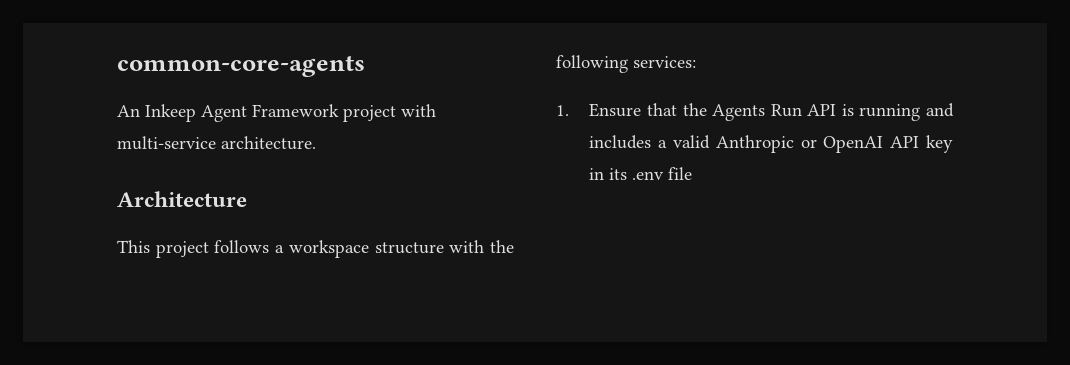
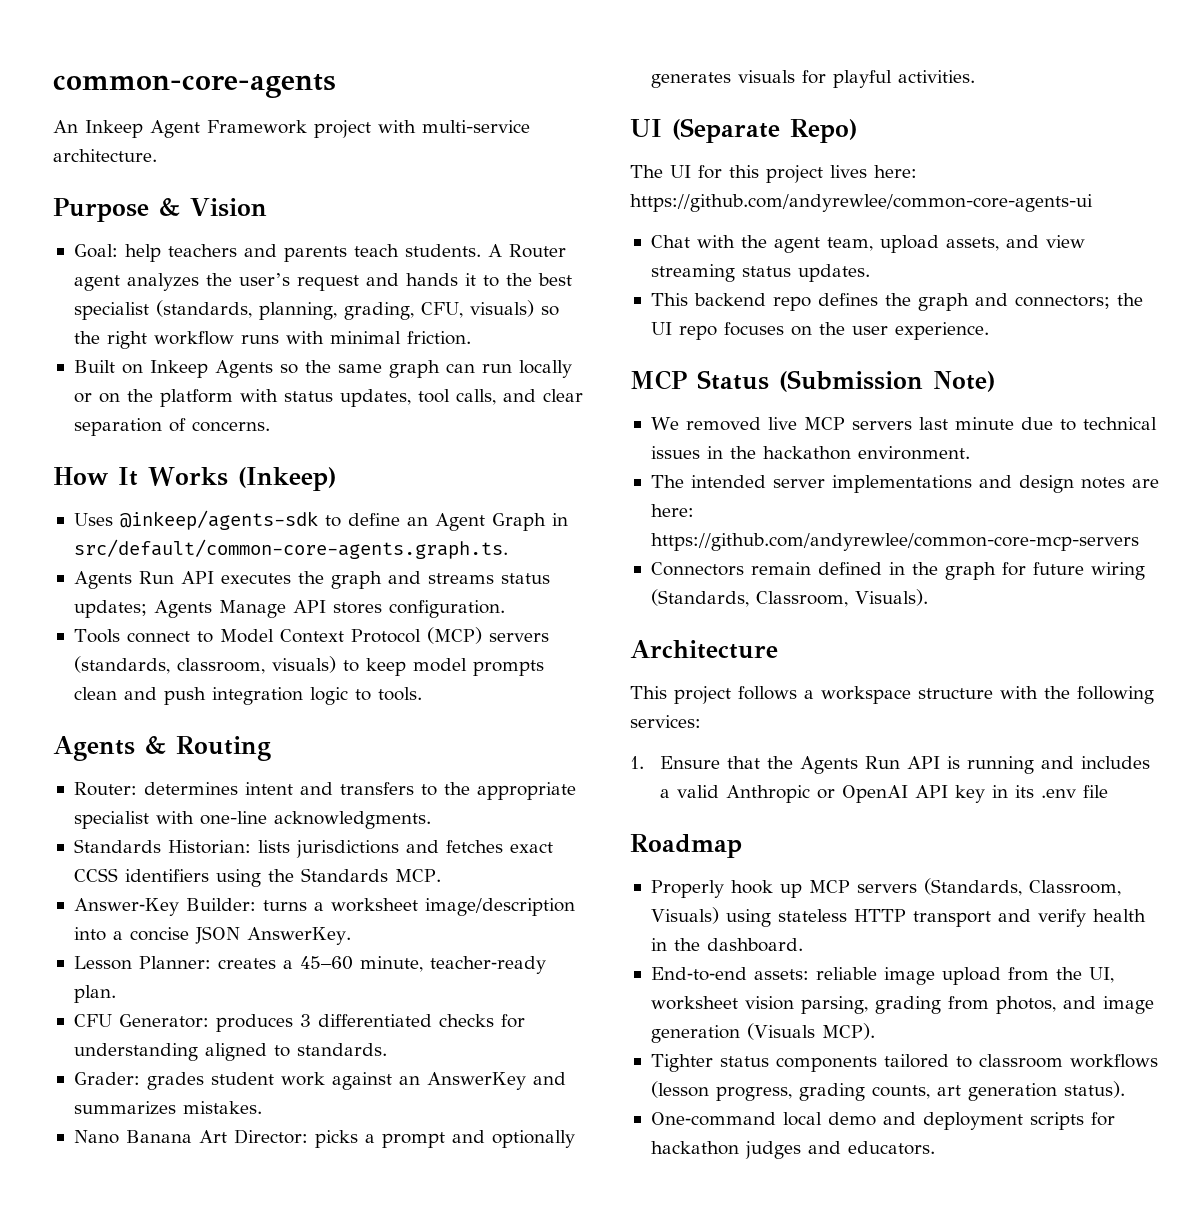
+ Purpose & Vision
+ Goal: help teachers and parents teach students. A Router agent analyzes the user’s request and hands it to the best specialist (standards, planning, grading, CFU, visuals) so the right workflow runs with minimal friction.
+ Built on Inkeep Agents so the same graph can run locally or on the platform with status updates, tool calls, and clear separation of concerns.
+ How It Works (Inkeep)
+ Uses @inkeep/agents-sdk to define an Agent Graph in src/default/common-core-agents.graph.ts.
+ Agents Run API executes the graph and streams status updates; Agents Manage API stores configuration.
+ Tools connect to Model Context Protocol (MCP) servers (standards, classroom, visuals) to keep model prompts clean and push integration logic to tools.
+ Agents & Routing
+ Router: determines intent and transfers to the appropriate specialist with one-line acknowledgments.
+ Standards Historian: lists jurisdictions and fetches exact CCSS identifiers using the Standards MCP.
+ Answer‑Key Builder: turns a worksheet image/description into a concise JSON AnswerKey.
+ Lesson Planner: creates a 45–60 minute, teacher‑ready plan.
+ CFU Generator: produces 3 differentiated checks for understanding aligned to standards.
+ Grader: grades student work against an AnswerKey and summarizes mistakes.
+ Nano Banana Art Director: picks a prompt and optionally generates visuals for playful activities.
+ UI (Separate Repo)
+ The UI for this project lives here: https://github.com/andyrewlee/common-core-agents-ui
+ Chat with the agent team, upload assets, and view streaming status updates.
+ This backend repo defines the graph and connectors; the UI repo focuses on the user experience.
+ MCP Status (Submission Note)
+ We removed live MCP servers last minute due to technical issues in the hackathon environment.
+ The intended server implementations and design notes are here: https://github.com/andyrewlee/common-core-mcp-servers
+ Connectors remain defined in the graph for future wiring (Standards, Classroom, Visuals).
+ Roadmap
+ Properly hook up MCP servers (Standards, Classroom, Visuals) using stateless HTTP transport and verify health in the dashboard.
+ End‑to‑end assets: reliable image upload from the UI, worksheet vision parsing, grading from photos, and image generation (Visuals MCP).
+ Tighter status components tailored to classroom workflows (lesson progress, grading counts, art generation status).
+ One‑command local demo and deployment scripts for hackathon judges and educators.

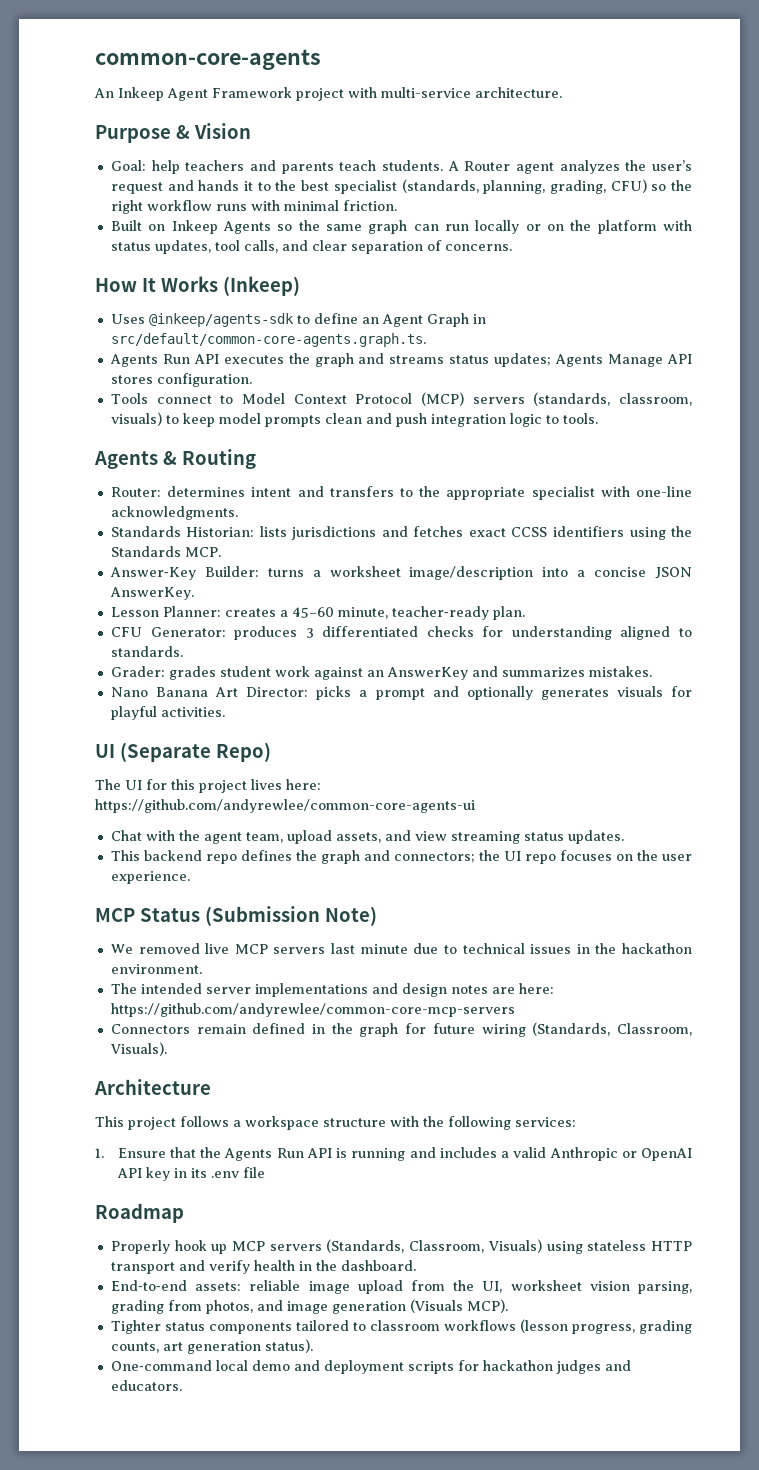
- A Router agent analyzes the user’s request and hands it to the best specialist (standards, planning, grading, CFU, visuals) so the right workflow runs with minimal friction.
+ A Router agent analyzes the user’s request and hands it to the best specialist (standards, planning, grading, CFU) so the right workflow runs with minimal friction.

